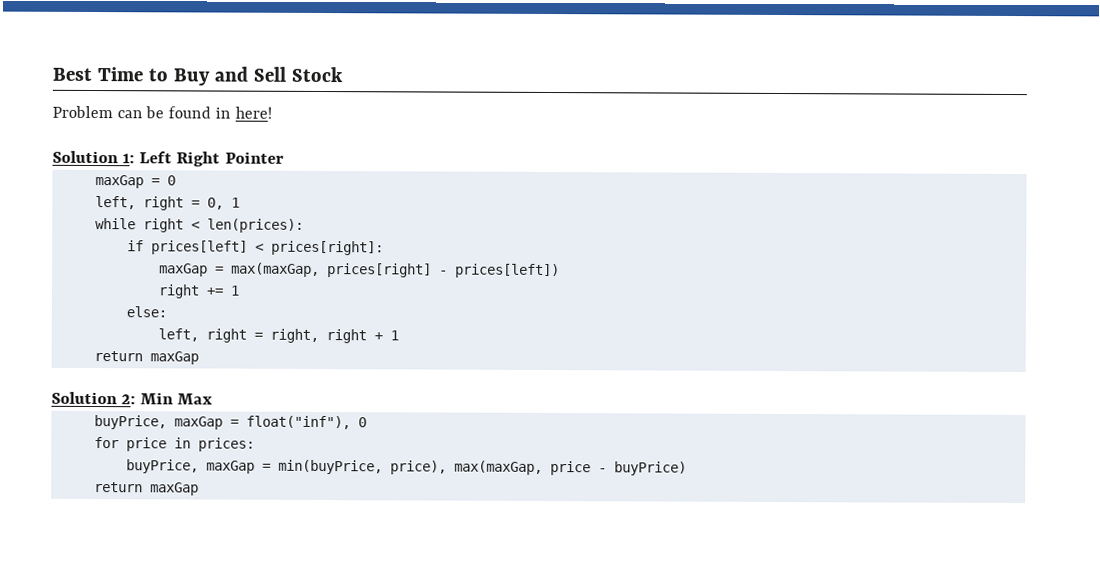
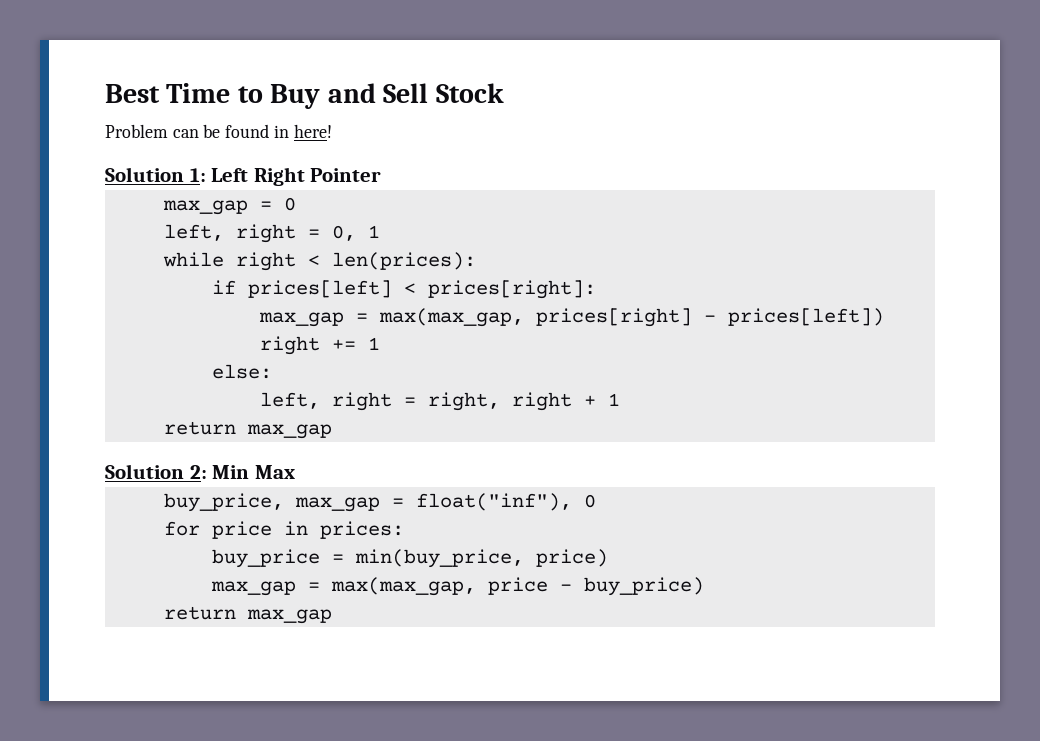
- maxGap = 0
+ max_gap = 0
- maxGap = max(maxGap, prices[right] - prices[left])
+ max_gap = max(max_gap, prices[right] - prices[left])
  left, right = right, right + 1
- return maxGap
+ return max_gap
- buyPrice, maxGap = float("inf"), 0
+ buy_price, max_gap = float("inf"), 0
- buyPrice, maxGap = min(buyPrice, price), max(maxGap, price - buyPrice)
- return maxGap
+ buy_price = min(buy_price, price)
+ max_gap = max(max_gap, price - buy_price)
+ return max_gap

